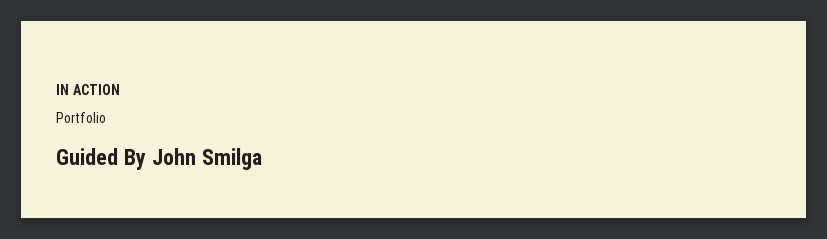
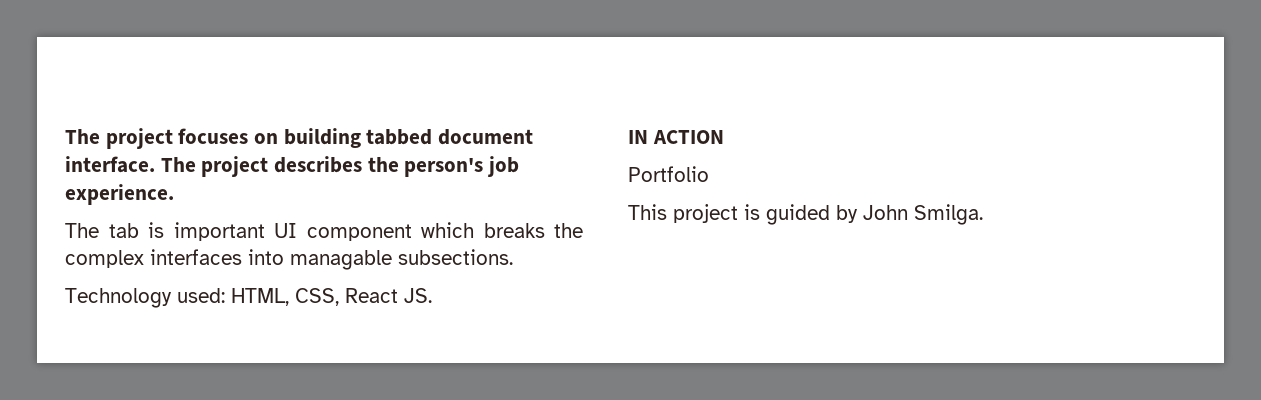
+ The project focuses on building tabbed document interface. The project describes the person's job experience.
+ The tab is important UI component which breaks the complex interfaces into managable subsections.
+ Technology used: HTML, CSS, React JS.
  IN ACTION
  Portfolio
- Guided By John Smilga
+ This project is guided by John Smilga.

